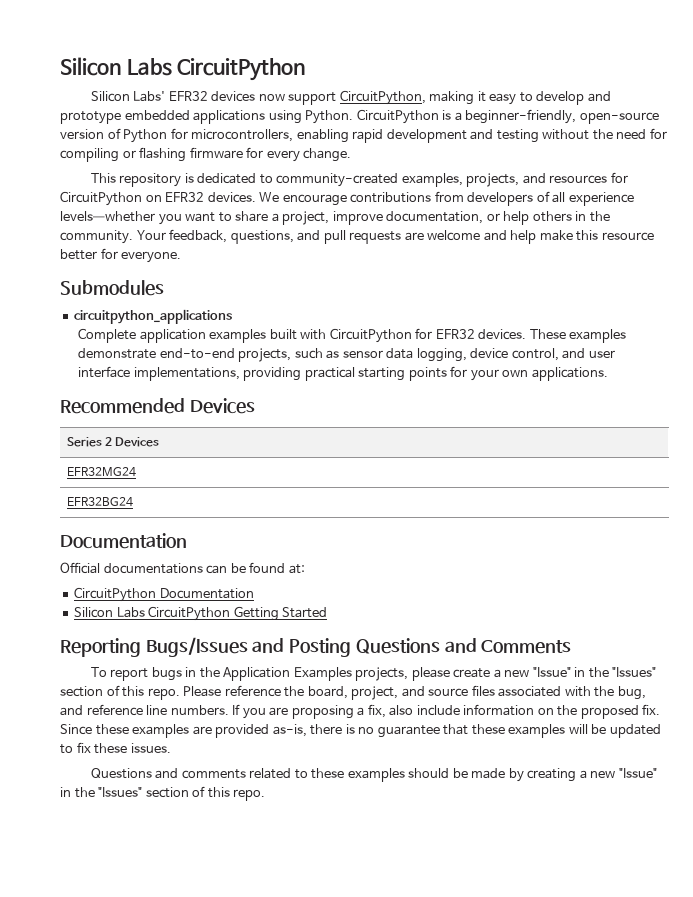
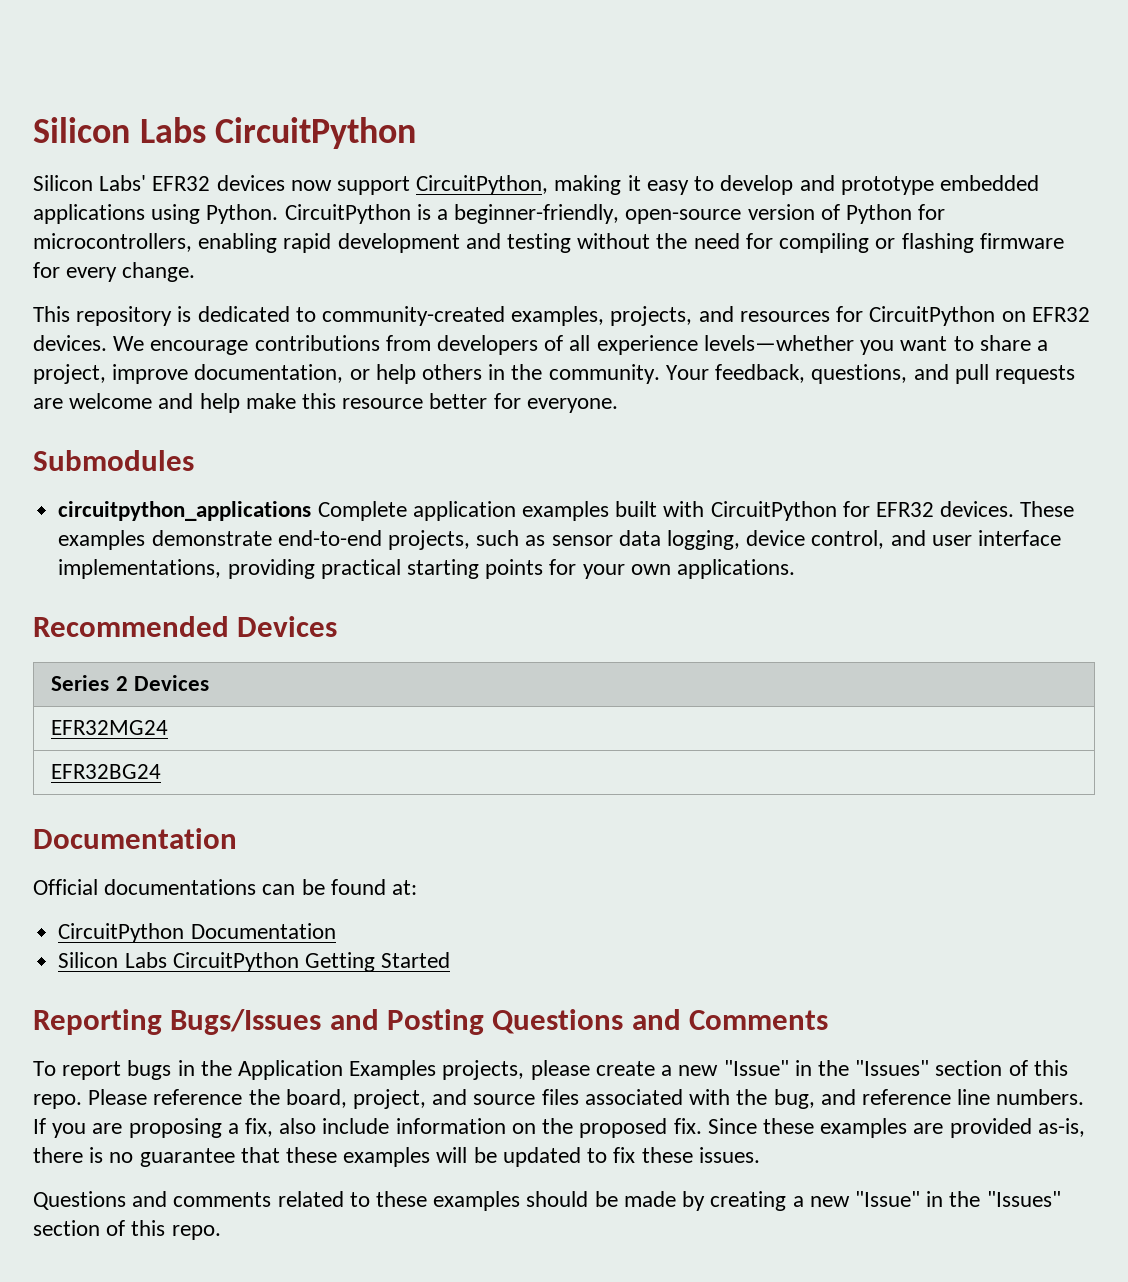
- circuitpython_applications
- Complete application examples built with CircuitPython for EFR32 devices.
+ circuitpython_applications Complete application examples built with CircuitPython for EFR32 devices.

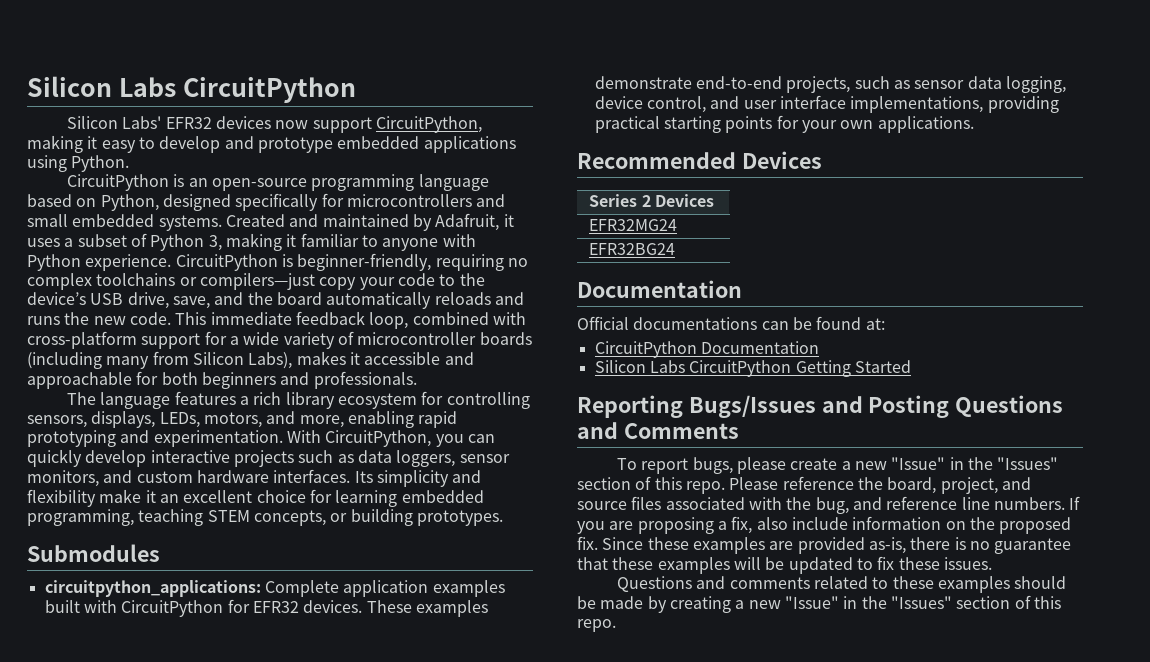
- Silicon Labs' EFR32 devices now support CircuitPython, making it easy to develop and prototype embedded applications using Python. CircuitPython is a beginner-friendly, open-source version of Python for microcontrollers, enabling rapid development and testing without the need for compiling or flashing firmware for every change.
- This repository is dedicated to community-created examples, projects, and resources for CircuitPython on EFR32 devices. We encourage contributions from developers of all experience levels—whether you want to share a project, improve documentation, or help others in the community. Your feedback, questions, and pull requests are welcome and help make this resource better for everyone.
+ Silicon Labs' EFR32 devices now support CircuitPython, making it easy to develop and prototype embedded applications using Python.
+ CircuitPython is an open-source programming language based on Python, designed specifically for microcontrollers and small embedded systems. Created and maintained by Adafruit, it uses a subset of Python 3, making it familiar to anyone with Python experience. CircuitPython is beginner-friendly, requiring no complex toolchains or compilers—just copy your code to the device’s USB drive, save, and the board automatically reloads and runs the new code. This immediate feedback loop, combined with cross-platform support for a wide variety of microcontroller boards (including many from Silicon Labs), makes it accessible and approachable for both beginners and professionals.
+ The language features a rich library ecosystem for controlling sensors, displays, LEDs, motors, and more, enabling rapid prototyping and experimentation. With CircuitPython, you can quickly develop interactive projects such as data loggers, sensor monitors, and custom hardware interfaces. Its simplicity and flexibility make it an excellent choice for learning embedded programming, teaching STEM concepts, or building prototypes.
- circuitpython_applications Complete application examples built with CircuitPython for EFR32 devices.
+ circuitpython_applications: Complete application examples built with CircuitPython for EFR32 devices.
- To report bugs in the Application Examples projects, please create a new "Issue" in the "Issues" section of this repo.
+ To report bugs, please create a new "Issue" in the "Issues" section of this repo.

